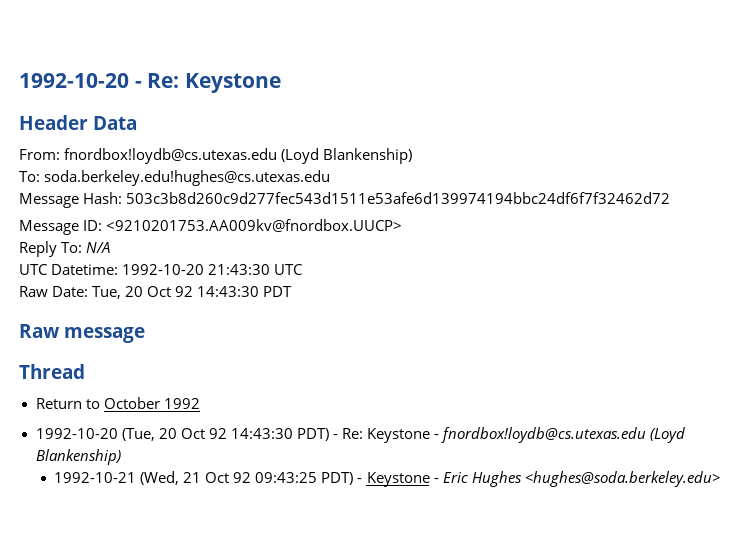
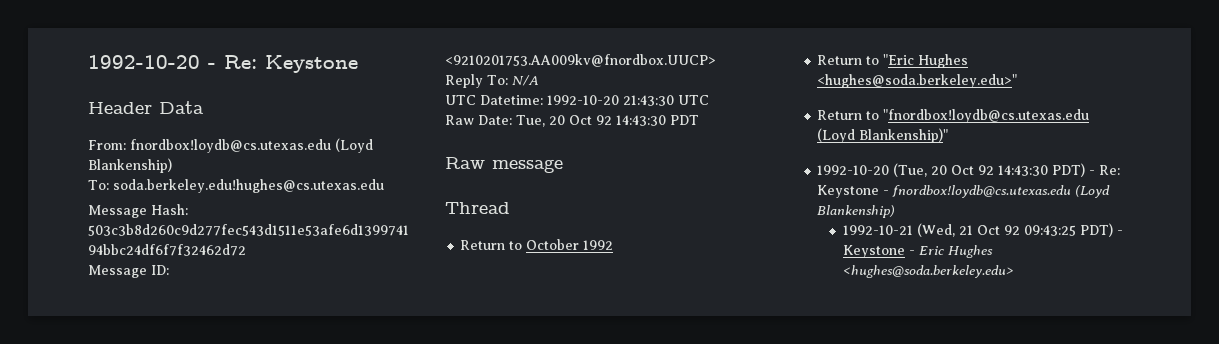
+ Return to "Eric Hughes <hughes@soda.berkeley.edu>"
+ Return to "fnordbox!loydb@cs.utexas.edu (Loyd Blankenship)"

